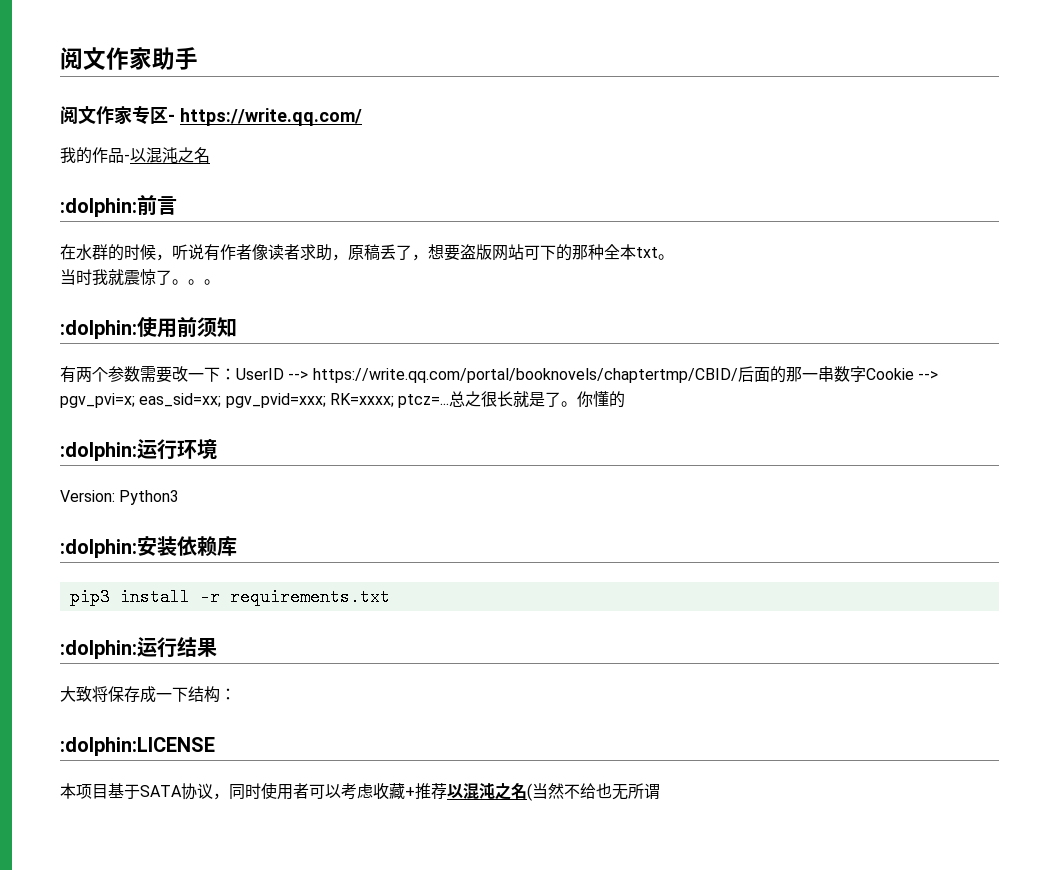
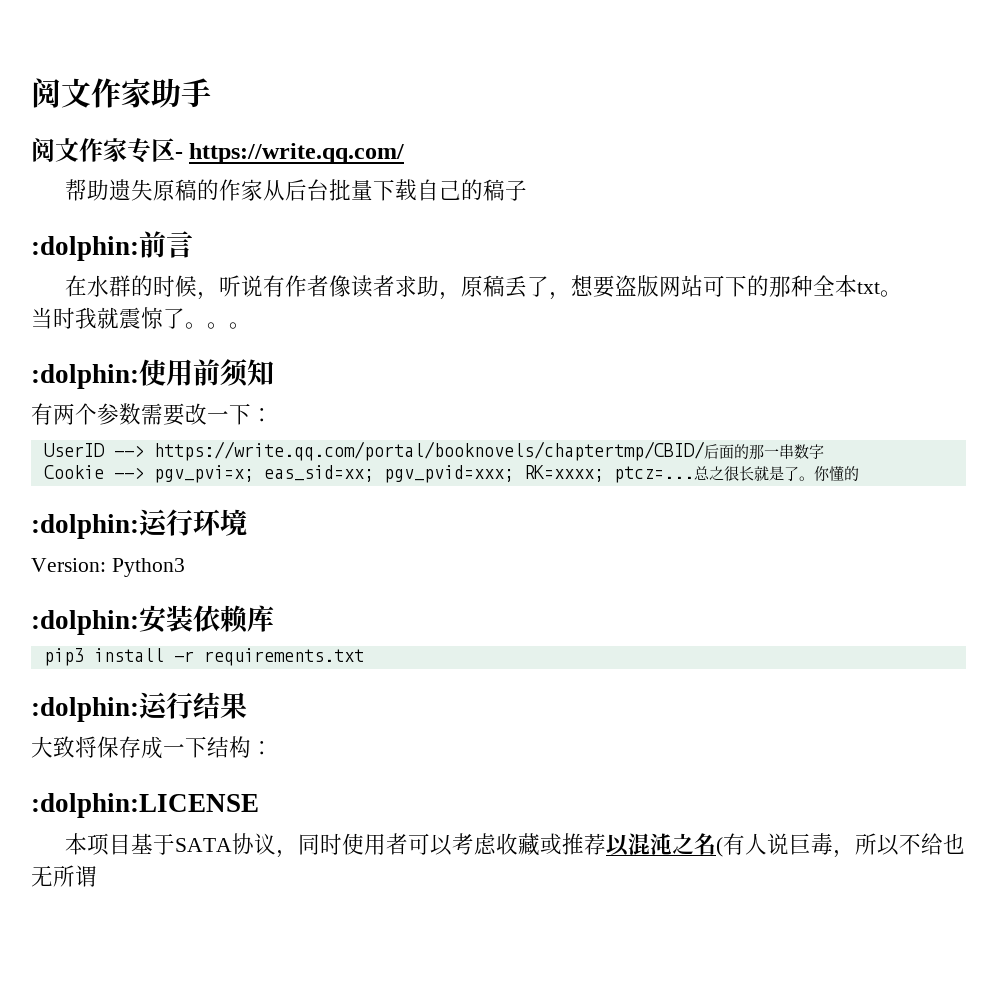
- 我的作品-以混沌之名
+ 帮助遗失原稿的作家从后台批量下载自己的稿子
- 有两个参数需要改一下：UserID --> https://write.qq.com/portal/booknovels/chaptertmp/CBID/后面的那一串数字Cookie --> pgv_pvi=x; eas_sid=xx; pgv_pvid=xxx; RK=xxxx; ptcz=...
+ 有两个参数需要改一下：
+ UserID --> https://write.qq.com/portal/booknovels/chaptertmp/CBID/后面的那一串数字
+ Cookie --> pgv_pvi=x; eas_sid=xx; pgv_pvid=xxx; RK=xxxx; ptcz=...
- 本项目基于SATA协议，同时使用者可以考虑收藏+推荐以混沌之名(当然不给也无所谓
+ 本项目基于SATA协议，同时使用者可以考虑收藏或推荐以混沌之名(有人说巨毒，所以不给也无所谓

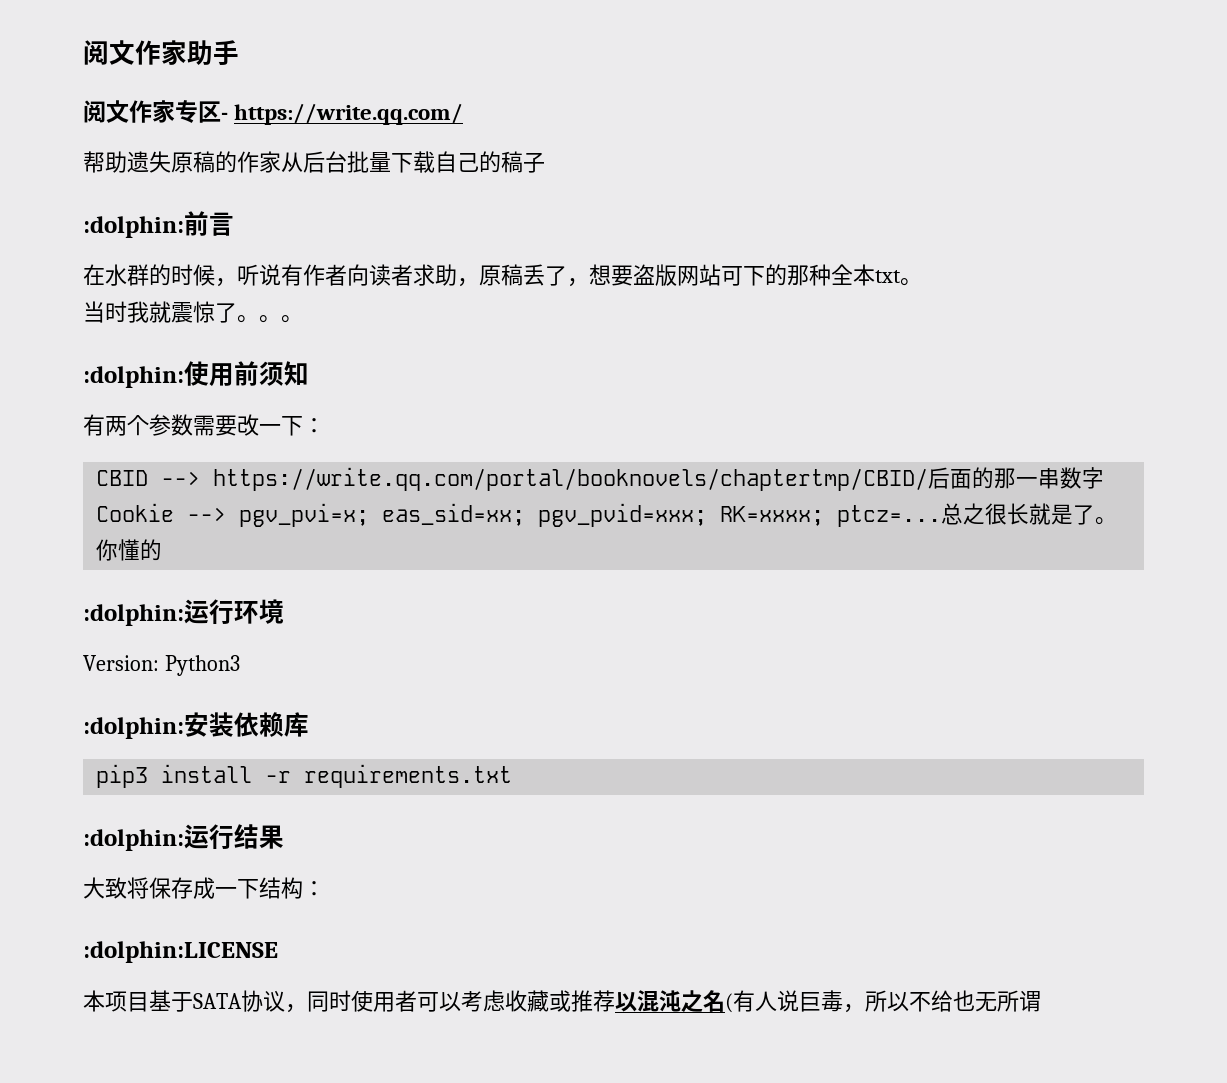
- 在水群的时候，听说有作者像读者求助，原稿丢了，想要盗版网站可下的那种全本txt。
+ 在水群的时候，听说有作者向读者求助，原稿丢了，想要盗版网站可下的那种全本txt。
- UserID --> https://write.qq.com/portal/booknovels/chaptertmp/CBID/后面的那一串数字
+ CBID --> https://write.qq.com/portal/booknovels/chaptertmp/CBID/后面的那一串数字

